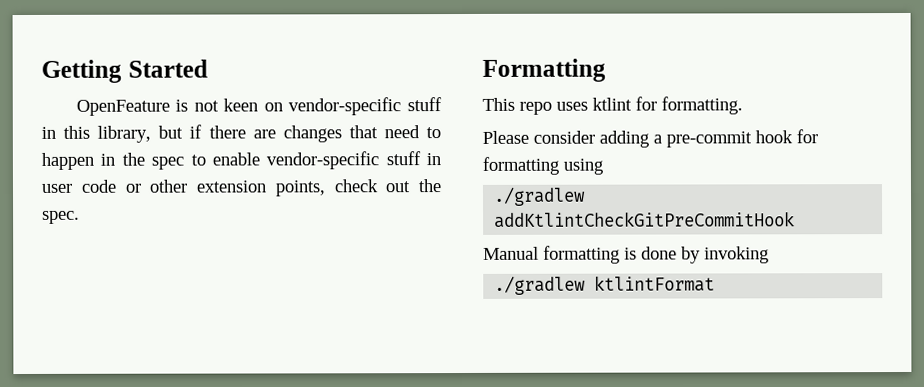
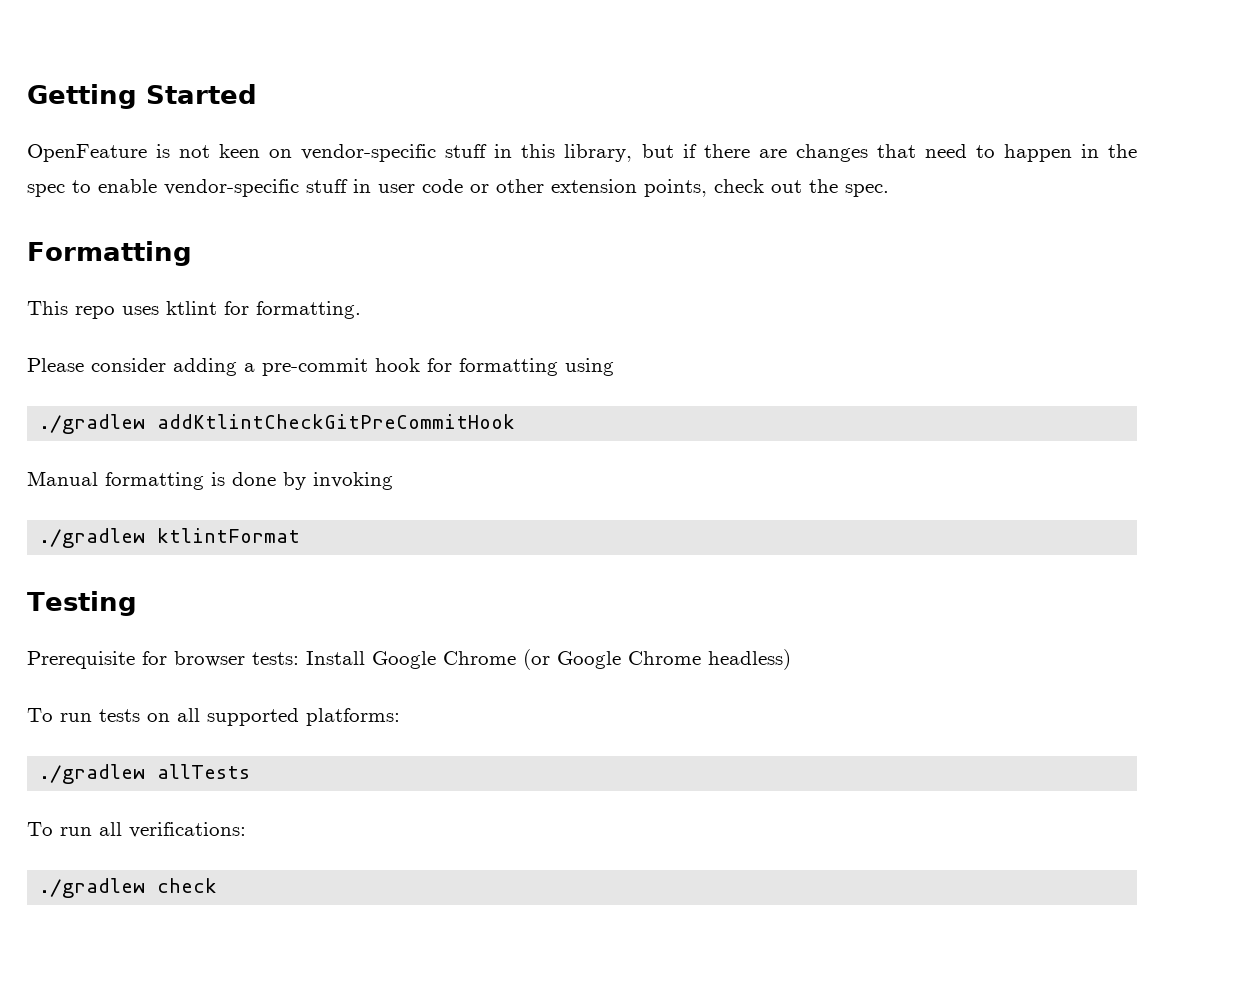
+ Testing
+ Prerequisite for browser tests: Install Google Chrome (or Google Chrome headless)
+ To run tests on all supported platforms:
+ ./gradlew allTests
+ To run all verifications:
+ ./gradlew check

